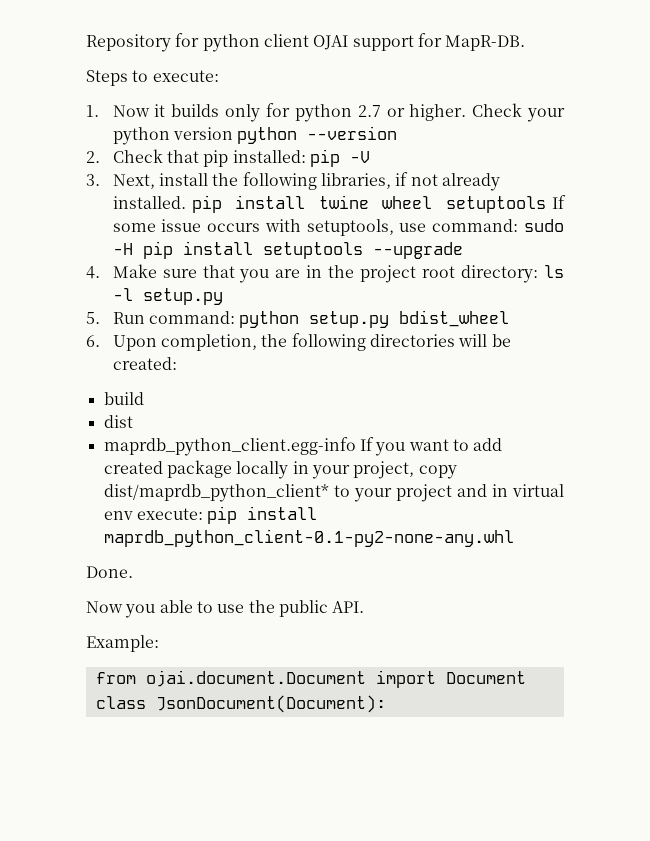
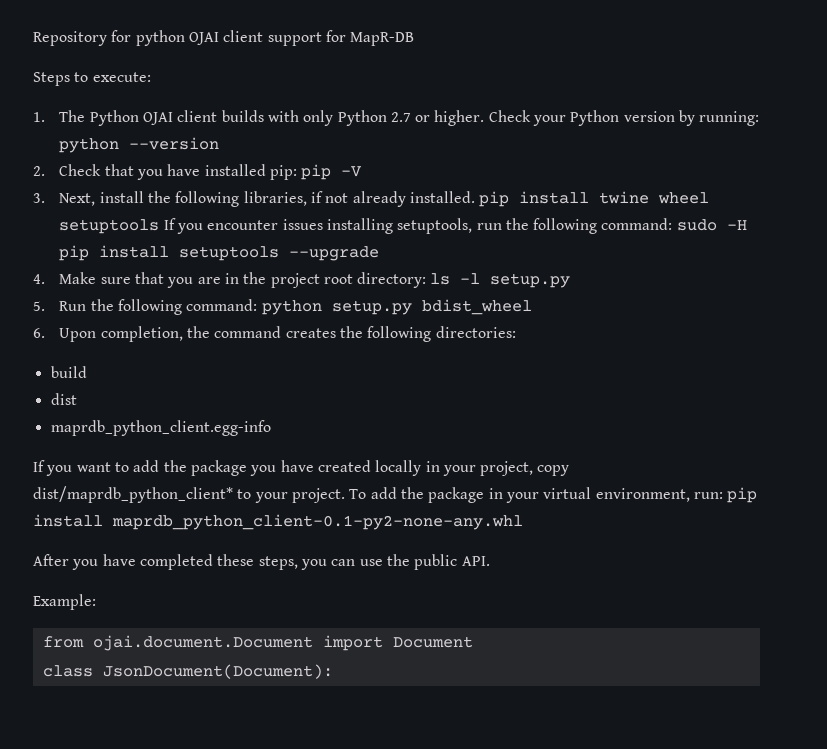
- Repository for python client OJAI support for MapR-DB.
+ Repository for python OJAI client support for MapR-DB
- 1. Now it builds only for python 2.7 or higher.
+ 1. The Python OJAI client builds with only Python 2.7 or higher.
- Check your python version python --version
+ Check your Python version by running: python --version
- 2. Check that pip installed: pip -V
+ 2. Check that you have installed pip: pip -V
- 3. Next, install the following libraries, if not already installed. pip install twine wheel setuptools If some issue occurs with setuptools, use command: sudo -H pip install setuptools --upgrade
+ 3. Next, install the following libraries, if not already installed. pip install twine wheel setuptools If you encounter issues installing setuptools, run the following command: sudo -H pip install setuptools --upgrade
- 5. Run command: python setup.py bdist_wheel
+ 5. Run the following command: python setup.py bdist_wheel
- 6. Upon completion, the following directories will be created:
+ 6. Upon completion, the command creates the following directories:
- maprdb_python_client.egg-info If you want to add created package locally in your project, copy dist/maprdb_python_client* to your project and in virtual env execute: pip install maprdb_python_client-0.1-py2-none-any.whl
- Done.
- Now you able to use the public API.
+ maprdb_python_client.egg-info
+ If you want to add the package you have created locally in your project, copy dist/maprdb_python_client* to your project. To add the package in your virtual environment, run: pip install maprdb_python_client-0.1-py2-none-any.whl
+ After you have completed these steps, you can use the public API.

